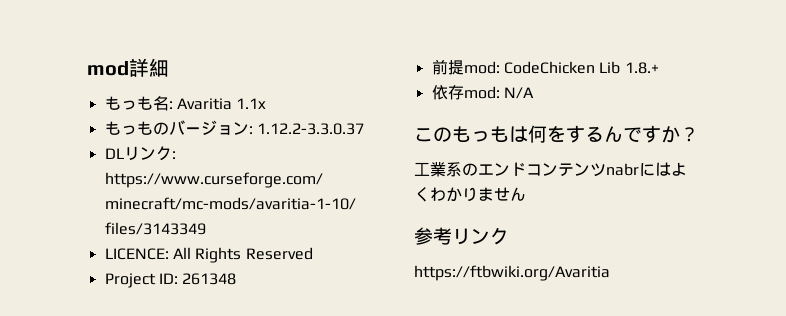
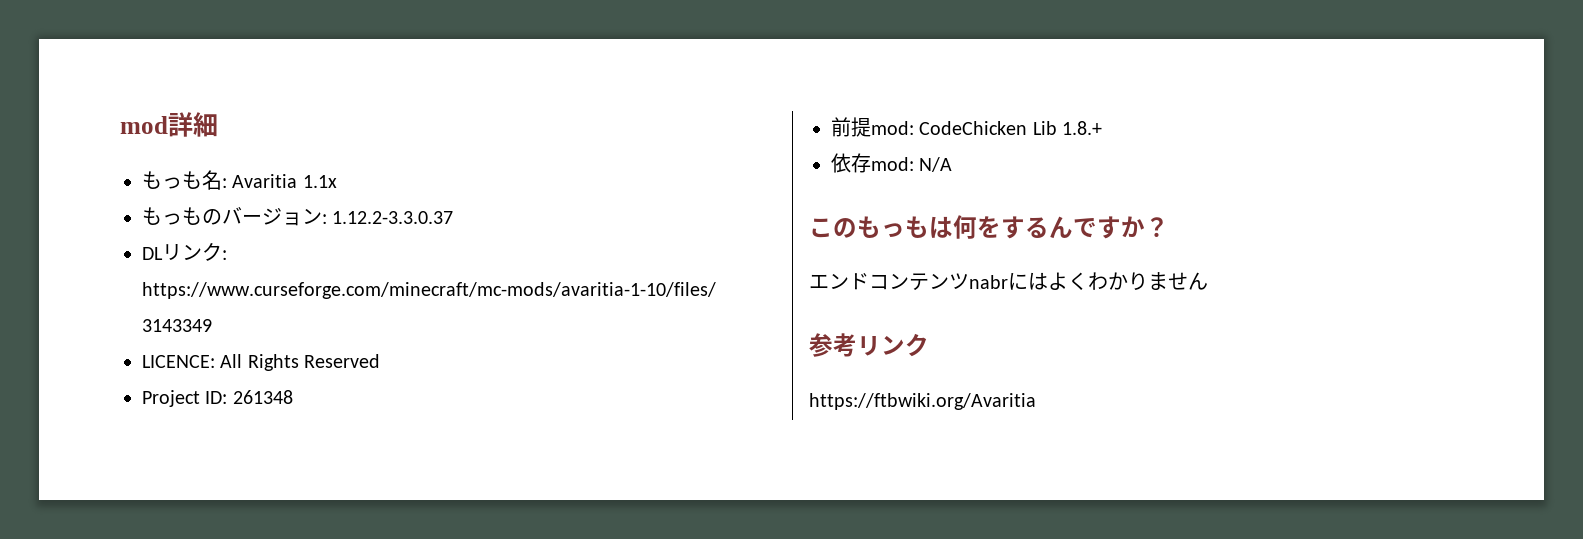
- 工業系のエンドコンテンツnabrにはよくわかりません
+ エンドコンテンツnabrにはよくわかりません

